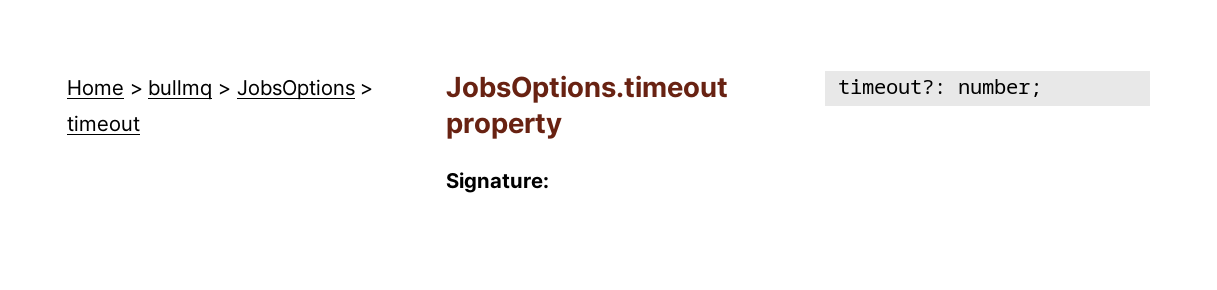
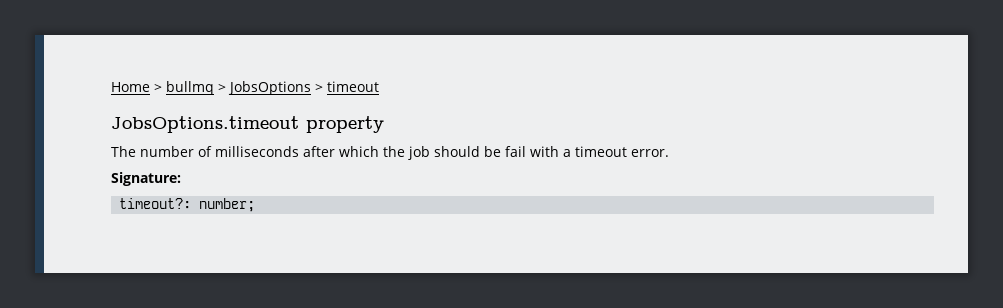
+ The number of milliseconds after which the job should be fail with a timeout error.

